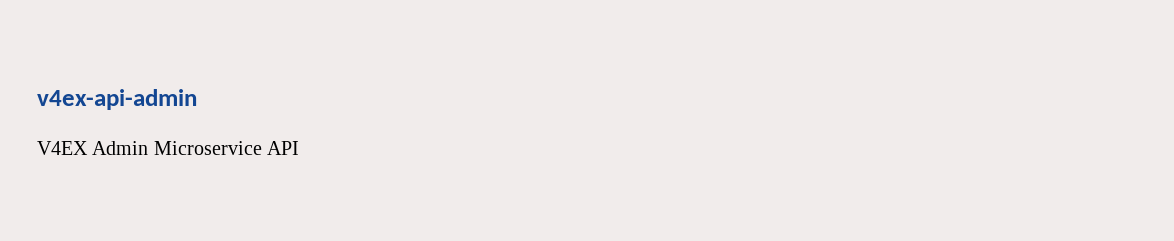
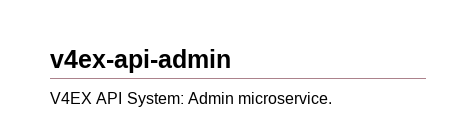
- V4EX Admin Microservice API
+ V4EX API System: Admin microservice.

